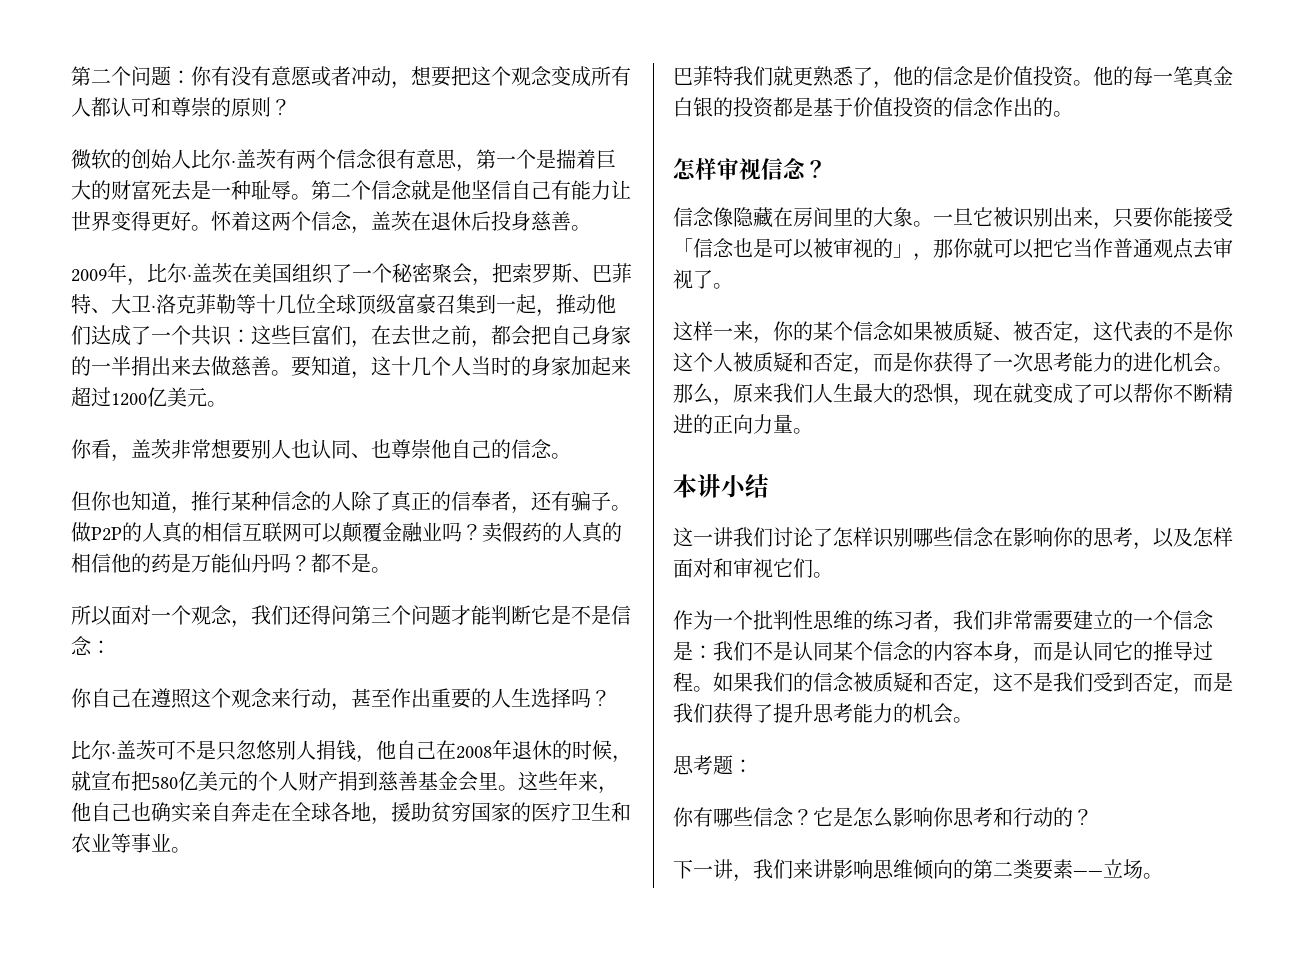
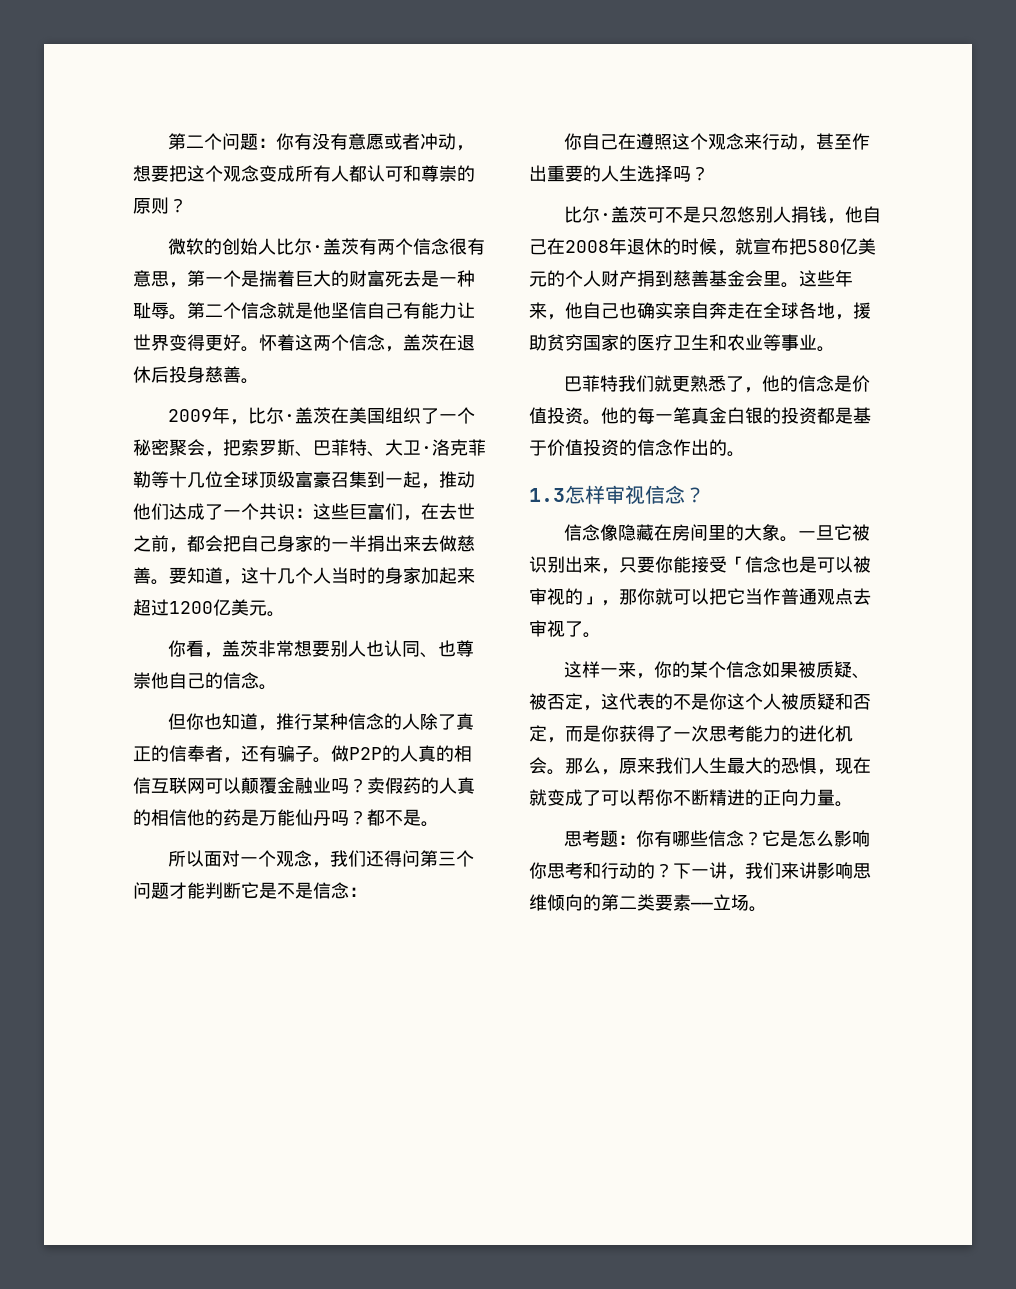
- 怎样审视信念？
+ 1.3怎样审视信念？
- 本讲小结
- 这一讲我们讨论了怎样识别哪些信念在影响你的思考，以及怎样面对和审视它们。
- 作为一个批判性思维的练习者，我们非常需要建立的一个信念是：我们不是认同某个信念的内容本身，而是认同它的推导过程。如果我们的信念被质疑和否定，这不是我们受到否定，而是我们获得了提升思考能力的机会。
- 思考题：
- 你有哪些信念？
+ 思考题：你有哪些信念？
- 它是怎么影响你思考和行动的？
- 下一讲，我们来讲影响思维倾向的第二类要素——立场。
+ 它是怎么影响你思考和行动的？下一讲，我们来讲影响思维倾向的第二类要素——立场。

